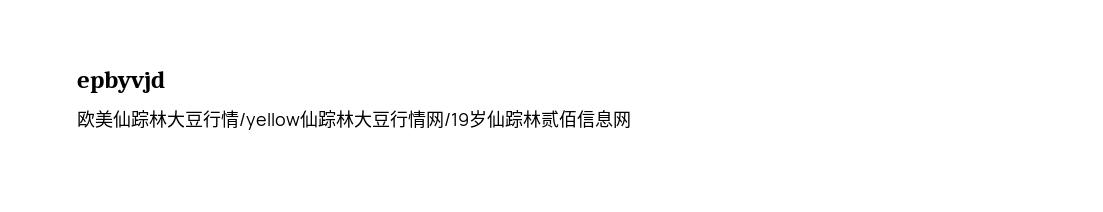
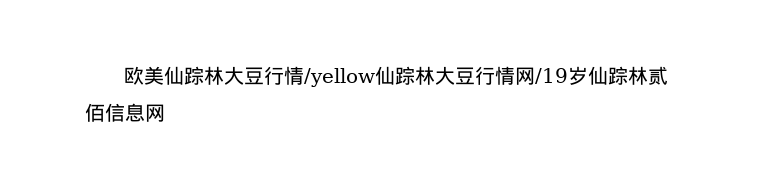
- epbyvjd

